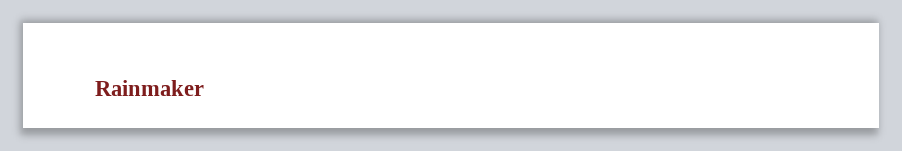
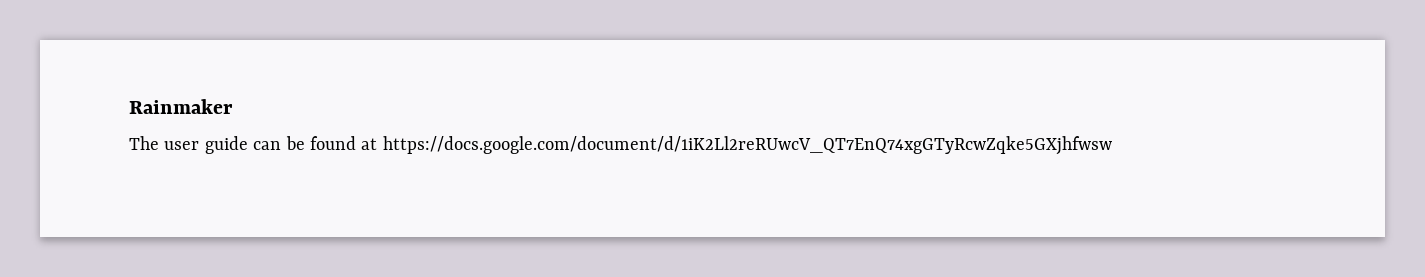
+ The user guide can be found at https://docs.google.com/document/d/1iK2Ll2reRUwcV_QT7EnQ74xgGTyRcwZqke5GXjhfwsw

